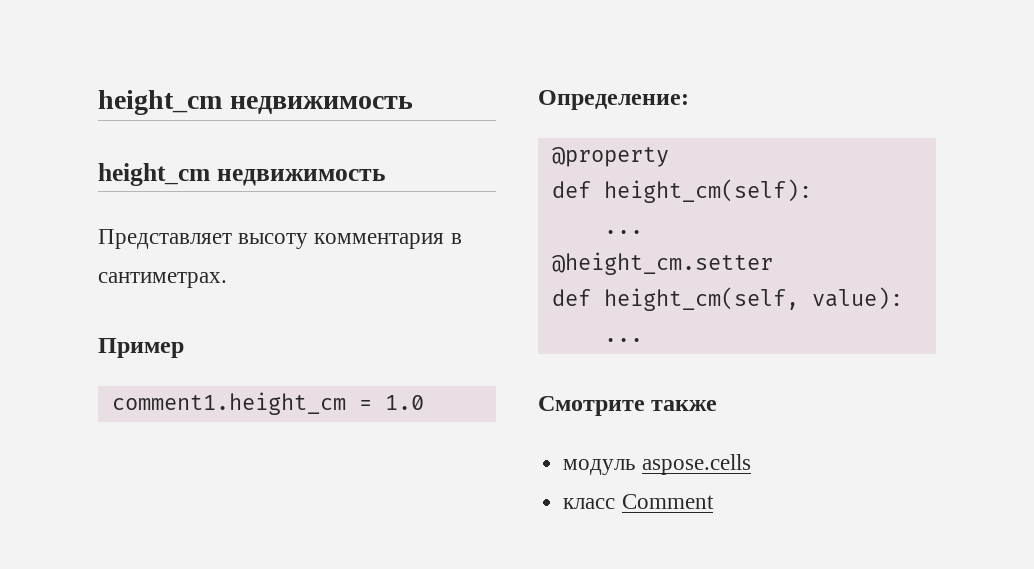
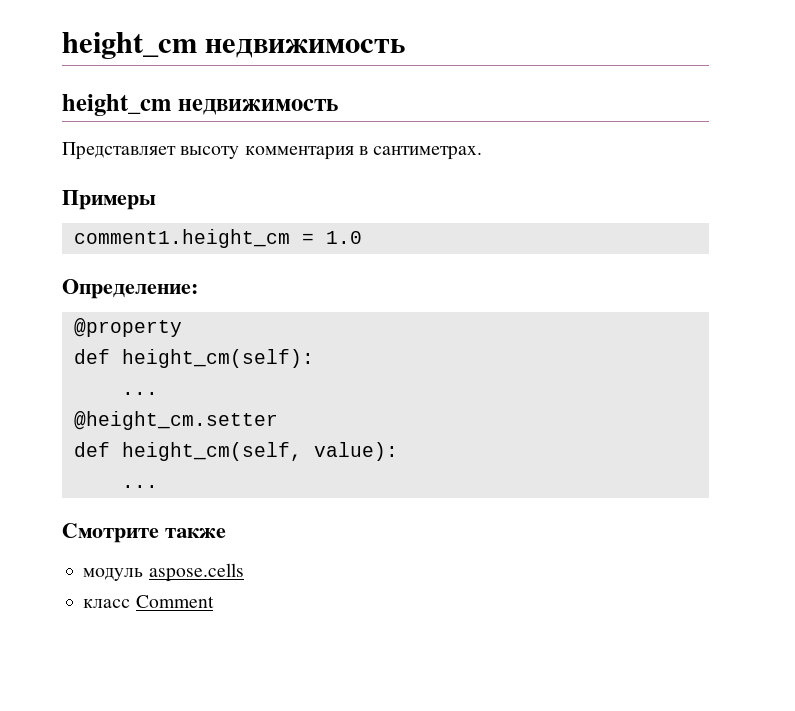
- Пример
+ Примеры

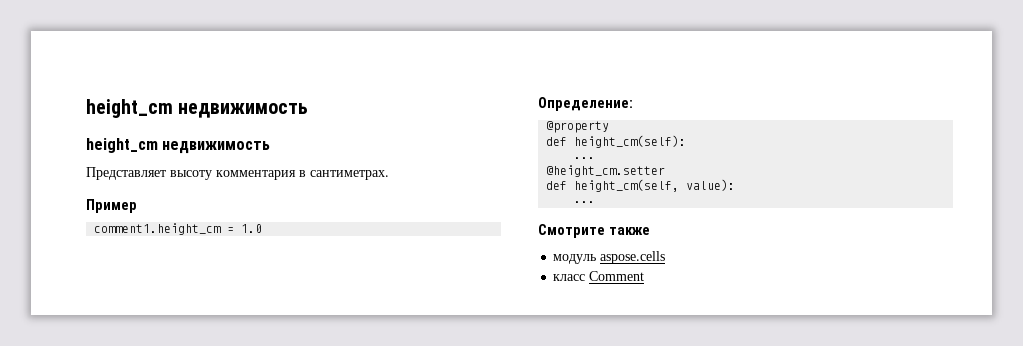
- Примеры
+ Пример

